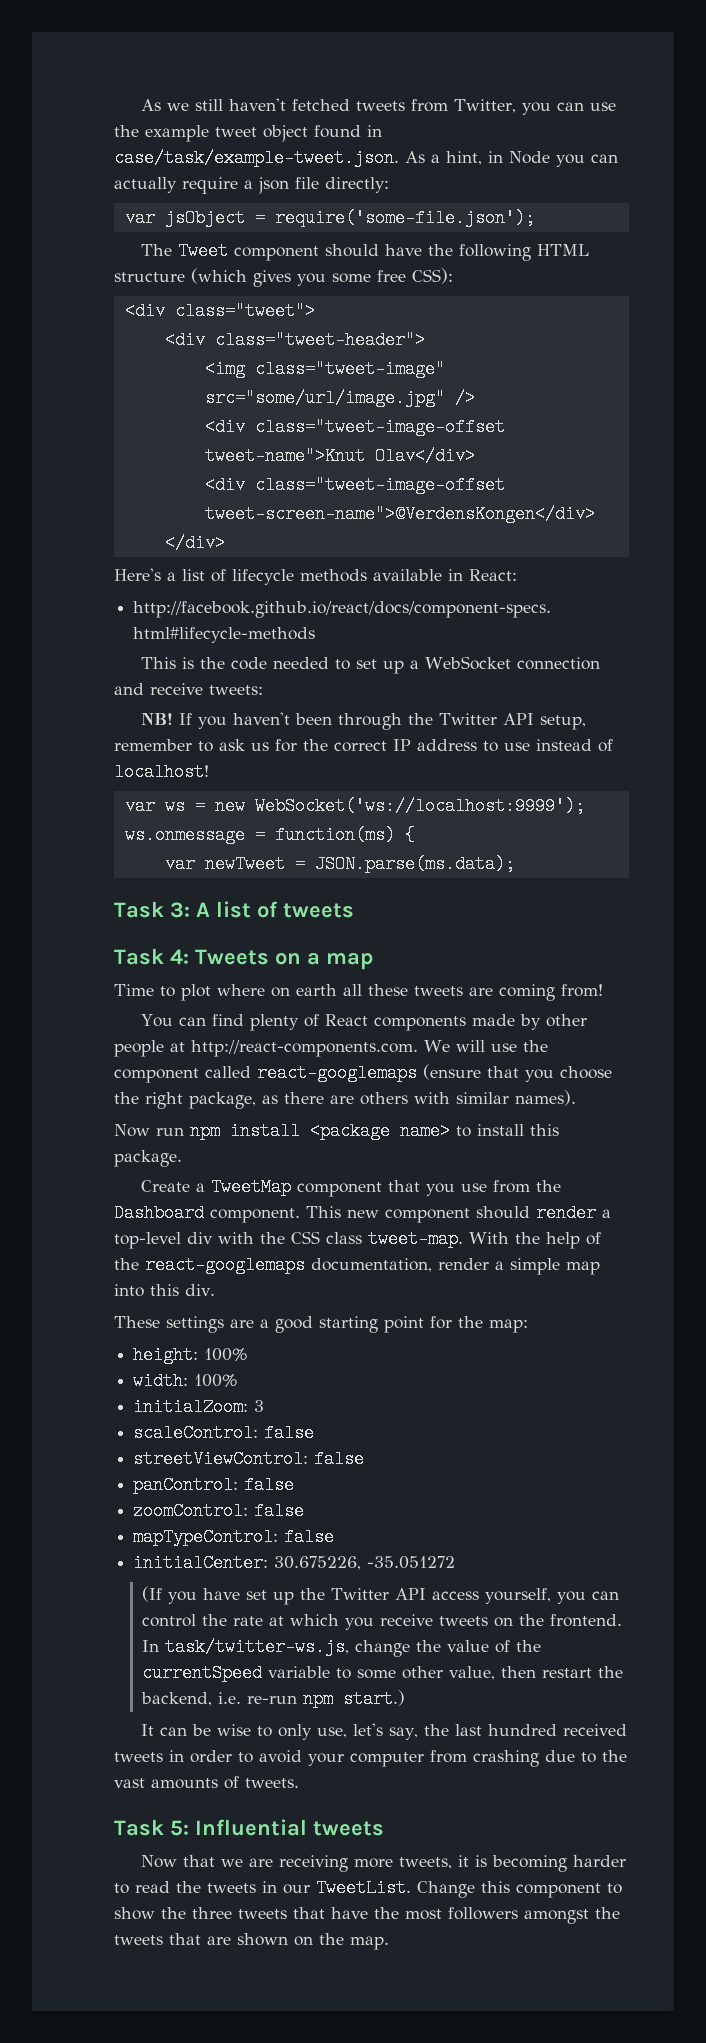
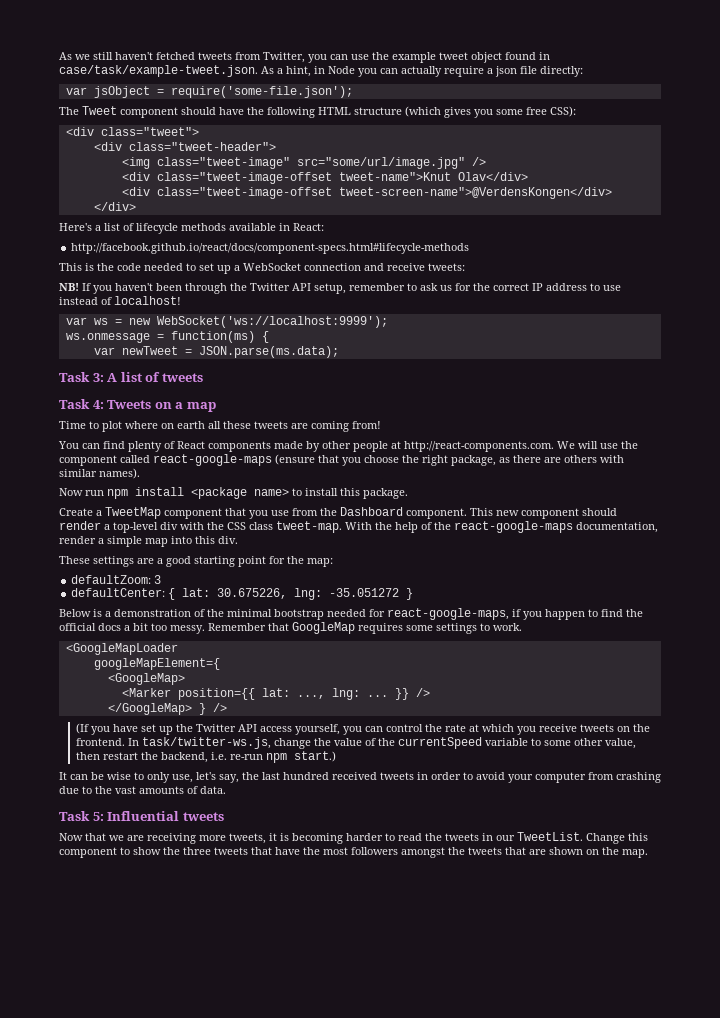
- You can find plenty of React components made by other people at http://react-components.com. We will use the component called react-googlemaps (ensure that you choose the right package, as there are others with similar names).
+ You can find plenty of React components made by other people at http://react-components.com. We will use the component called react-google-maps (ensure that you choose the right package, as there are others with similar names).
- With the help of the react-googlemaps documentation, render a simple map into this div.
+ With the help of the react-google-maps documentation, render a simple map into this div.
- height: 100%
- width: 100%
- initialZoom: 3
- scaleControl: false
- streetViewControl: false
- panControl: false
- zoomControl: false
- mapTypeControl: false
- initialCenter: 30.675226, -35.051272
+ defaultZoom: 3
+ defaultCenter: { lat: 30.675226, lng: -35.051272 }
+ Below is a demonstration of the minimal bootstrap needed for react-google-maps, if you happen to find the official docs a bit too messy. Remember that GoogleMap requires some settings to work.
+ <GoogleMapLoader
+ googleMapElement={
+ <GoogleMap>
+ <Marker position={{ lat: ..., lng: ... }} />
+ </GoogleMap> } />
- It can be wise to only use, let's say, the last hundred received tweets in order to avoid your computer from crashing due to the vast amounts of tweets.
+ It can be wise to only use, let's say, the last hundred received tweets in order to avoid your computer from crashing due to the vast amounts of data.

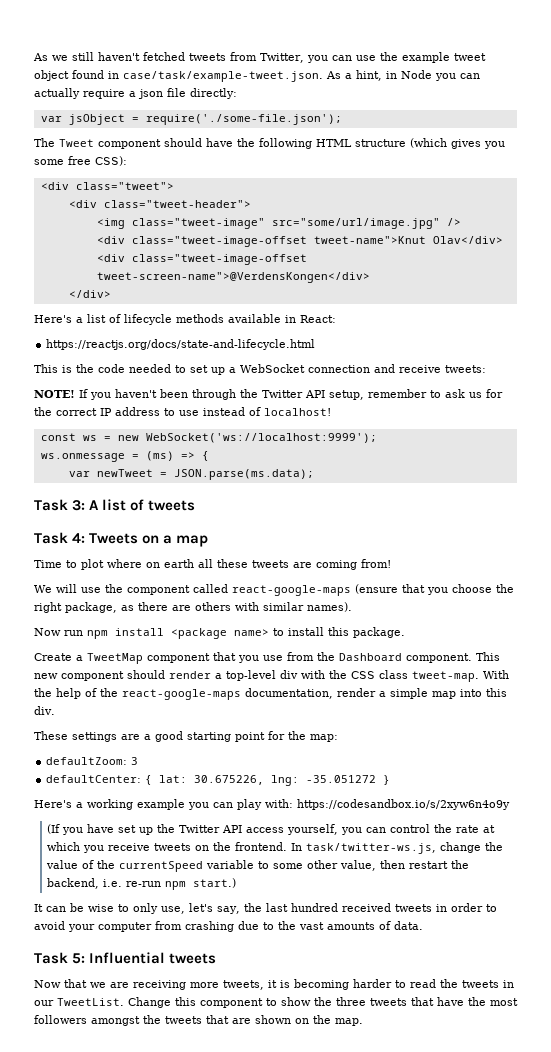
- var jsObject = require('some-file.json');
+ var jsObject = require('./some-file.json');
- http://facebook.github.io/react/docs/component-specs.html#lifecycle-methods
+ https://reactjs.org/docs/state-and-lifecycle.html
- NB!
+ NOTE!
- var ws = new WebSocket('ws://localhost:9999');
+ const ws = new WebSocket('ws://localhost:9999');
- ws.onmessage = function(ms) {
+ ws.onmessage = (ms) => {
- You can find plenty of React components made by other people at http://react-components.com. We will use the component called react-google-maps (ensure that you choose the right package, as there are others with similar names).
+ We will use the component called react-google-maps (ensure that you choose the right package, as there are others with similar names).
- Below is a demonstration of the minimal bootstrap needed for react-google-maps, if you happen to find the official docs a bit too messy. Remember that GoogleMap requires some settings to work.
- <GoogleMapLoader
- googleMapElement={
- <GoogleMap>
- <Marker position={{ lat: ..., lng: ... }} />
- </GoogleMap> } />
+ Here's a working example you can play with: https://codesandbox.io/s/2xyw6n4o9y

